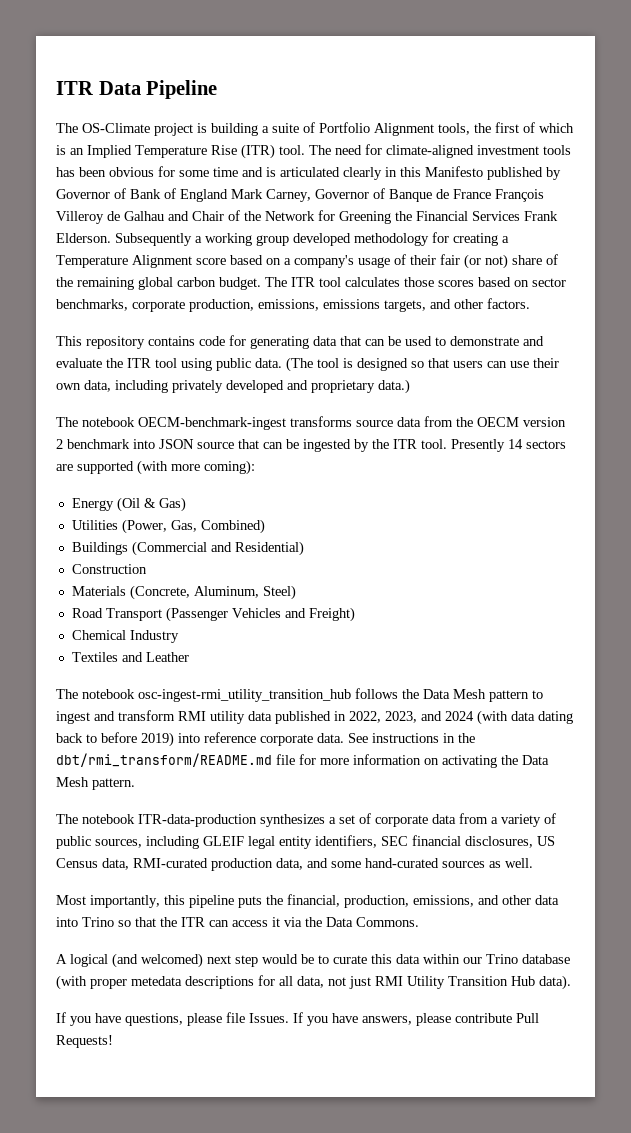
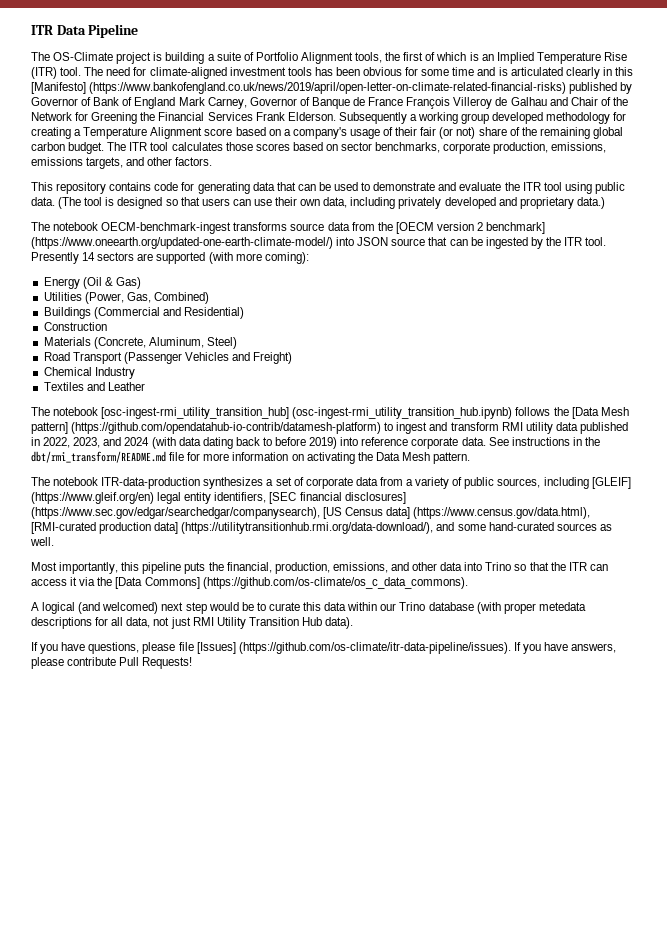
- The need for climate-aligned investment tools has been obvious for some time and is articulated clearly in this Manifesto published by Governor of Bank of England Mark Carney, Governor of Banque de France François Villeroy de Galhau and Chair of the Network for Greening the Financial Services Frank Elderson.
+ The need for climate-aligned investment tools has been obvious for some time and is articulated clearly in this [Manifesto] (https://www.bankofengland.co.uk/news/2019/april/open-letter-on-climate-related-financial-risks) published by Governor of Bank of England Mark Carney, Governor of Banque de France François Villeroy de Galhau and Chair of the Network for Greening the Financial Services Frank Elderson.
- The notebook OECM-benchmark-ingest transforms source data from the OECM version 2 benchmark into JSON source that can be ingested by the ITR tool.
+ The notebook OECM-benchmark-ingest transforms source data from the [OECM version 2 benchmark] (https://www.oneearth.org/updated-one-earth-climate-model/) into JSON source that can be ingested by the ITR tool.
- The notebook osc-ingest-rmi_utility_transition_hub follows the Data Mesh pattern to ingest and transform RMI utility data published in 2022, 2023, and 2024 (with data dating back to before 2019) into reference corporate data.
+ The notebook [osc-ingest-rmi_utility_transition_hub] (osc-ingest-rmi_utility_transition_hub.ipynb) follows the [Data Mesh pattern] (https://github.com/opendatahub-io-contrib/datamesh-platform) to ingest and transform RMI utility data published in 2022, 2023, and 2024 (with data dating back to before 2019) into reference corporate data.
- The notebook ITR-data-production synthesizes a set of corporate data from a variety of public sources, including GLEIF legal entity identifiers, SEC financial disclosures, US Census data, RMI-curated production data, and some hand-curated sources as well.
+ The notebook ITR-data-production synthesizes a set of corporate data from a variety of public sources, including [GLEIF] (https://www.gleif.org/en) legal entity identifiers, [SEC financial disclosures] (https://www.sec.gov/edgar/searchedgar/companysearch), [US Census data] (https://www.census.gov/data.html), [RMI-curated production data] (https://utilitytransitionhub.rmi.org/data-download/), and some hand-curated sources as well.
- Most importantly, this pipeline puts the financial, production, emissions, and other data into Trino so that the ITR can access it via the Data Commons.
+ Most importantly, this pipeline puts the financial, production, emissions, and other data into Trino so that the ITR can access it via the [Data Commons] (https://github.com/os-climate/os_c_data_commons).
- If you have questions, please file Issues. If you have answers, please contribute Pull Requests!
+ If you have questions, please file [Issues] (https://github.com/os-climate/itr-data-pipeline/issues). If you have answers, please contribute Pull Requests!

